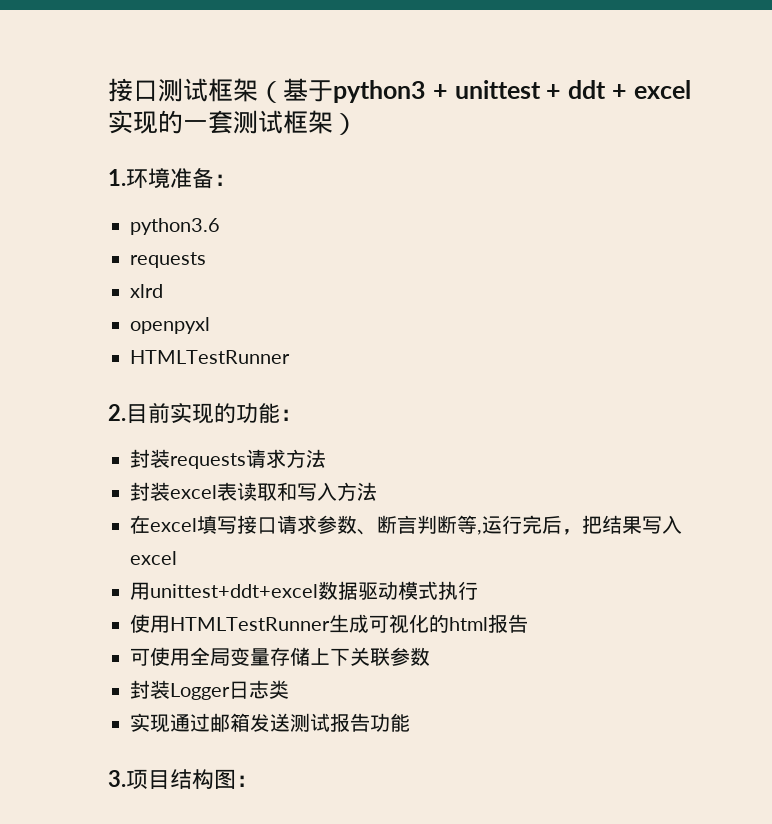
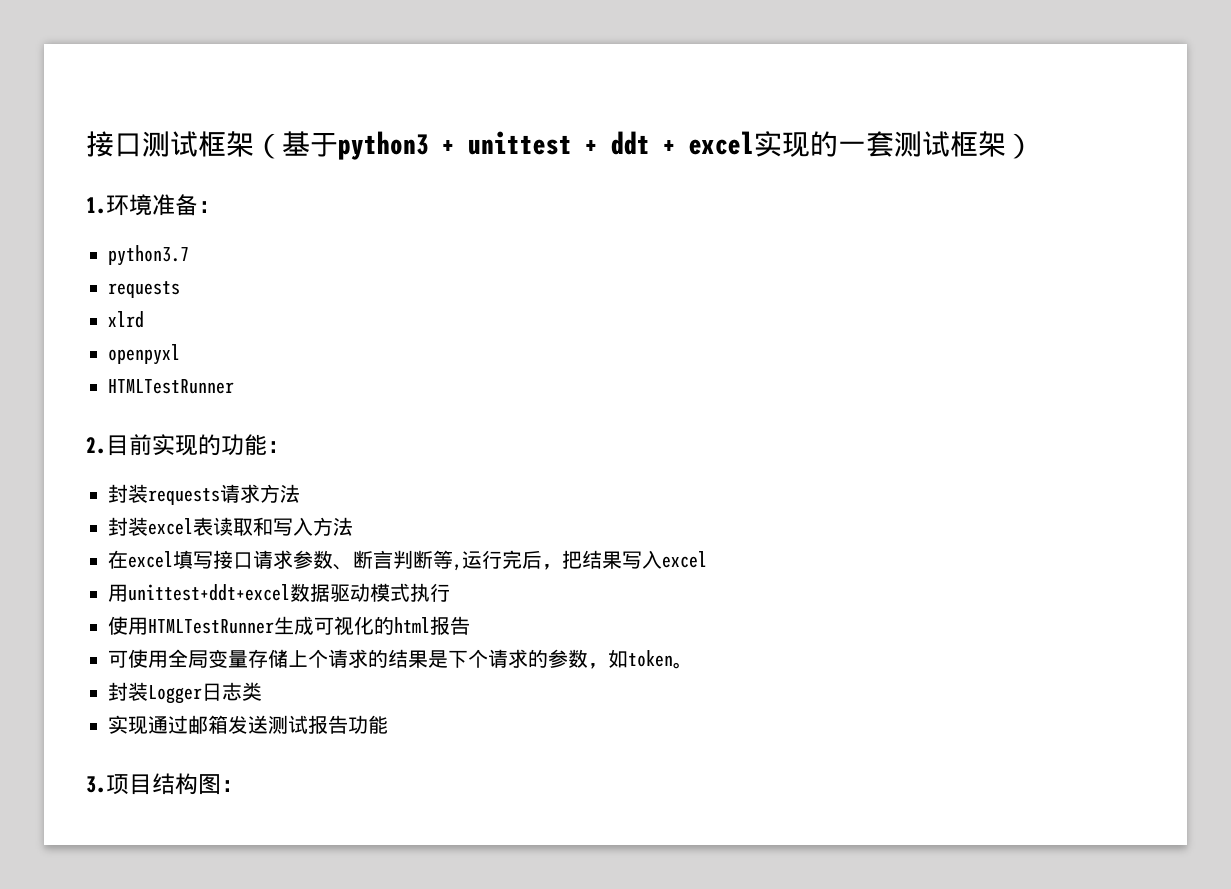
- python3.6
+ python3.7
- 可使用全局变量存储上下关联参数
+ 可使用全局变量存储上个请求的结果是下个请求的参数，如token。

